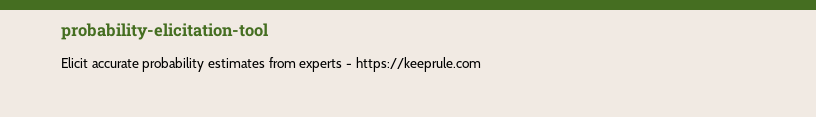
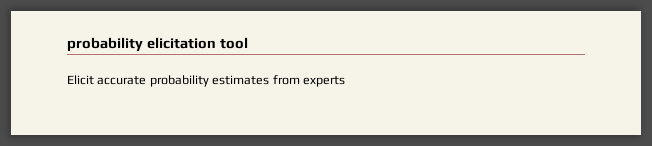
- probability-elicitation-tool
+ probability elicitation tool
- Elicit accurate probability estimates from experts - https://keeprule.com
+ Elicit accurate probability estimates from experts

